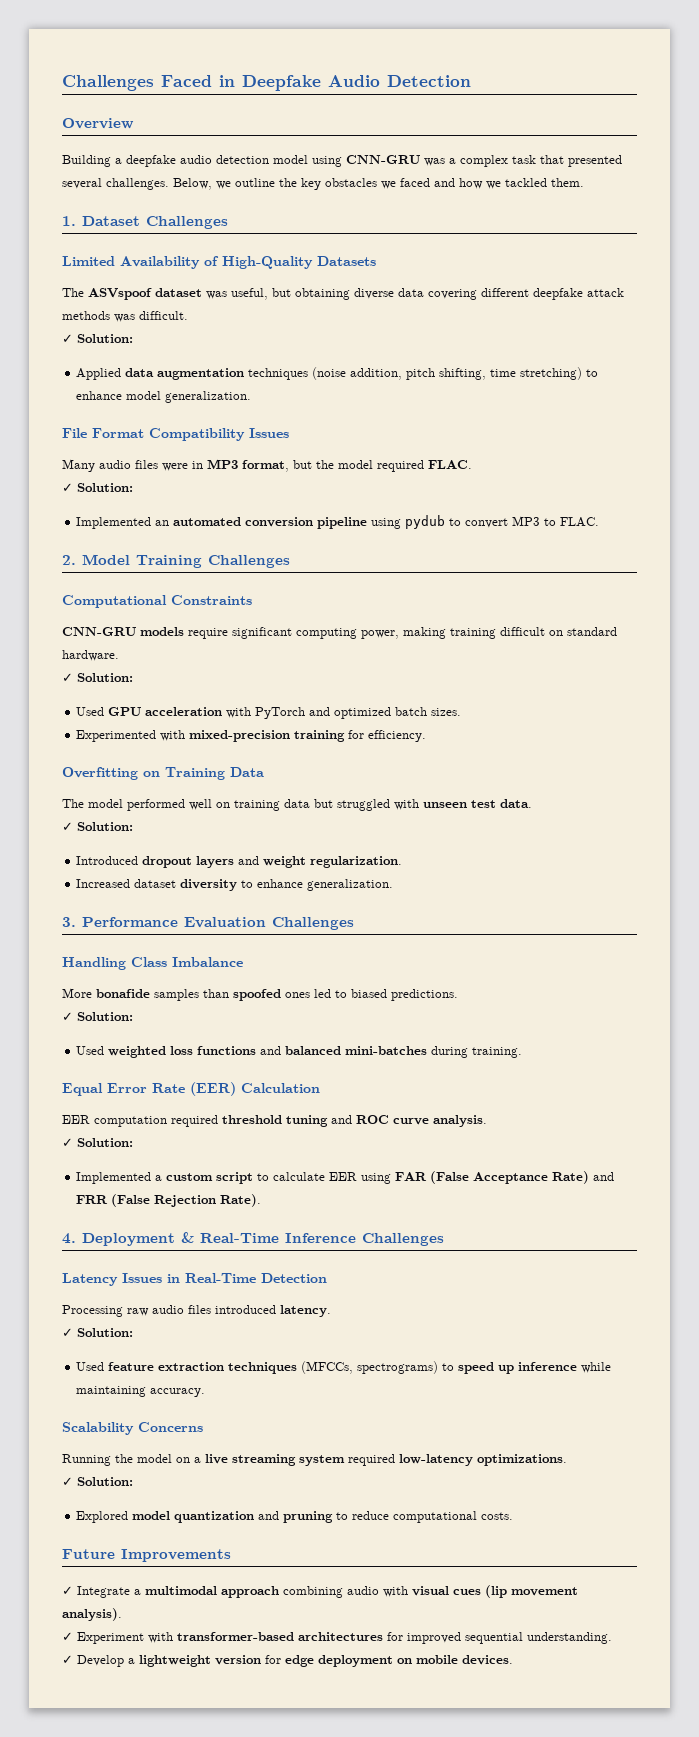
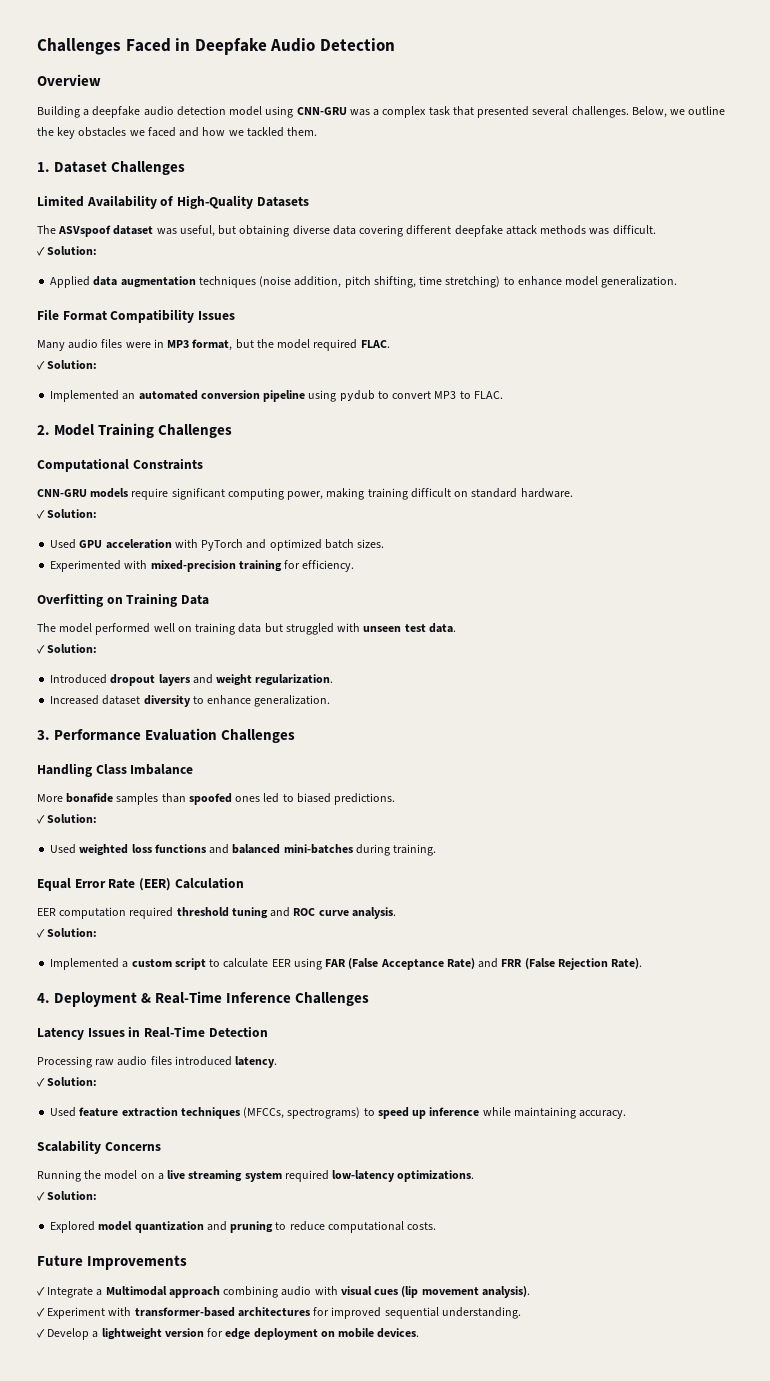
- ✓ Integrate a multimodal approach combining audio with visual cues (lip movement analysis).
+ ✓ Integrate a Multimodal approach combining audio with visual cues (lip movement analysis).

